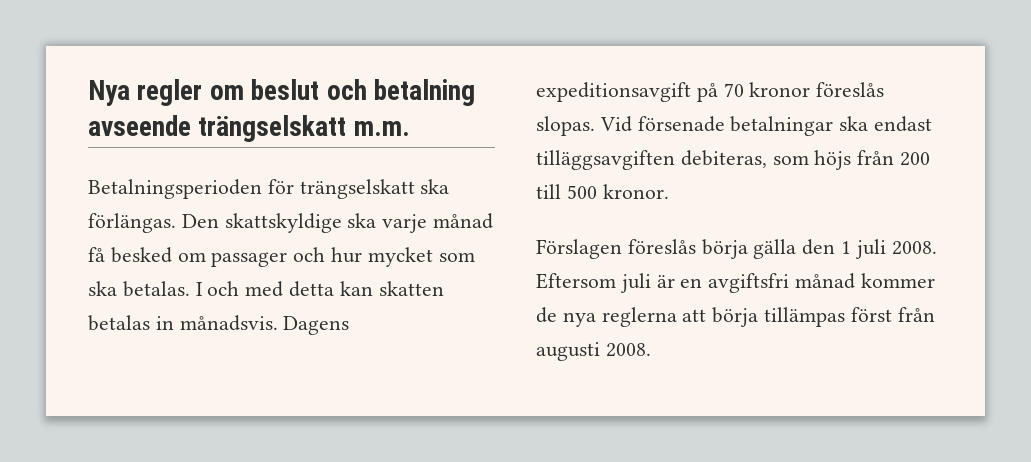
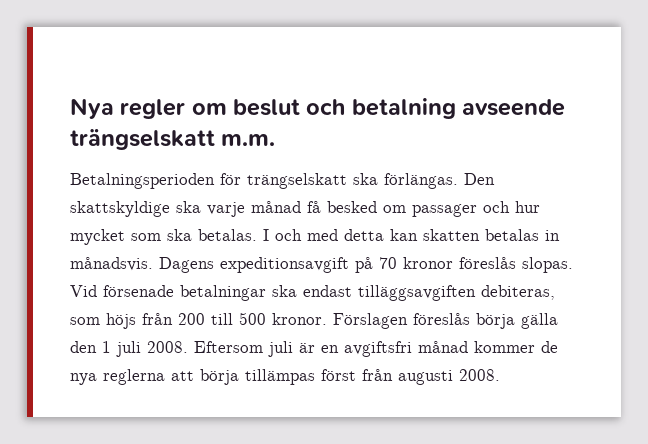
- Vid försenade betalningar ska endast tilläggsavgiften debiteras, som höjs från 200 till 500 kronor.
- Förslagen föreslås börja gälla den 1 juli 2008.
+ Vid försenade betalningar ska endast tilläggsavgiften debiteras, som höjs från 200 till 500 kronor. Förslagen föreslås börja gälla den 1 juli 2008.

